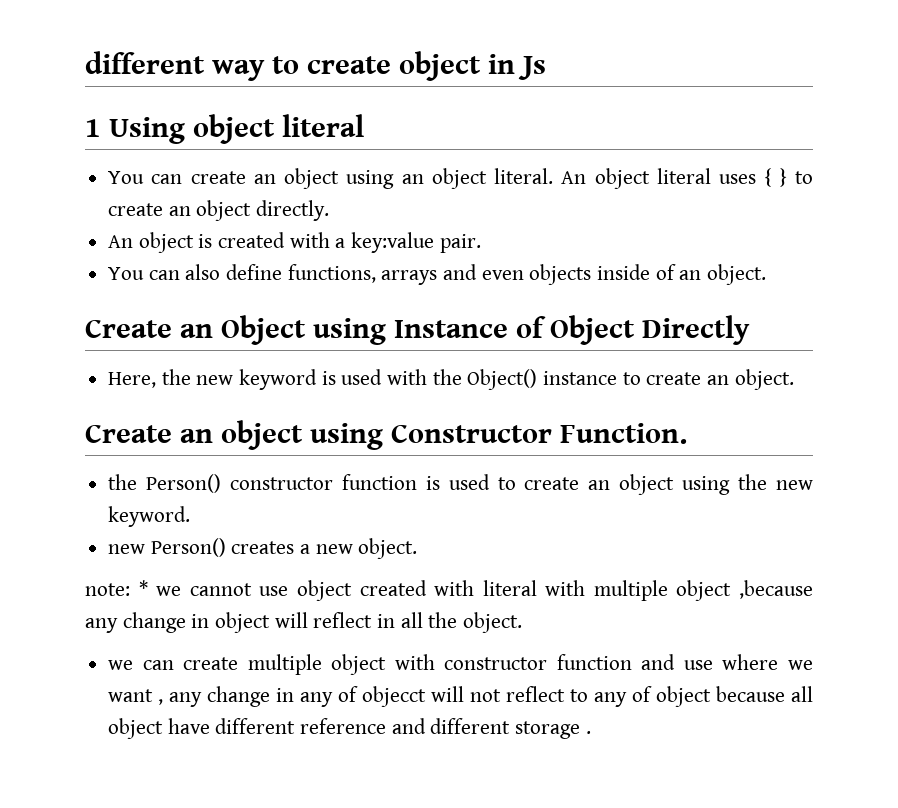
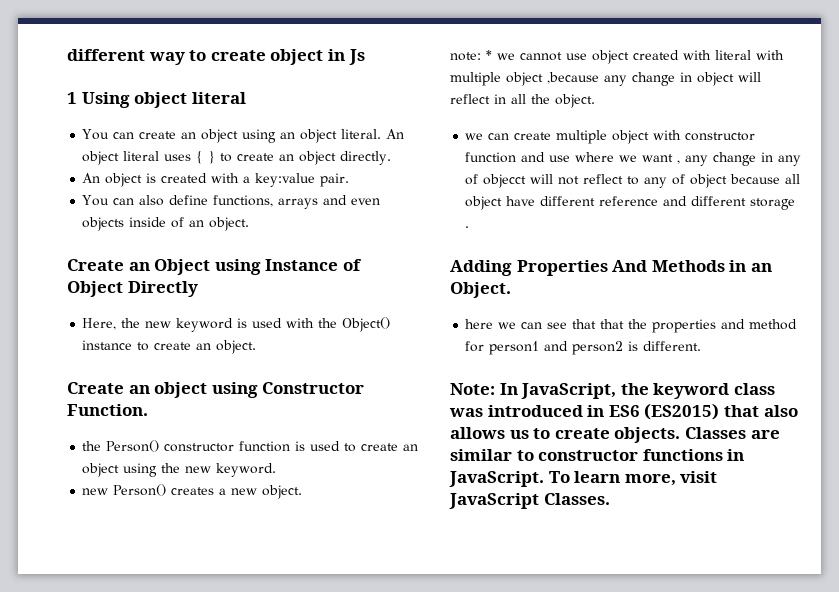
+ Adding Properties And Methods in an Object.
+ here we can see that that the properties and method for person1 and person2 is different.
+ Note: In JavaScript, the keyword class was introduced in ES6 (ES2015) that also allows us to create objects. Classes are similar to constructor functions in JavaScript. To learn more, visit JavaScript Classes.

